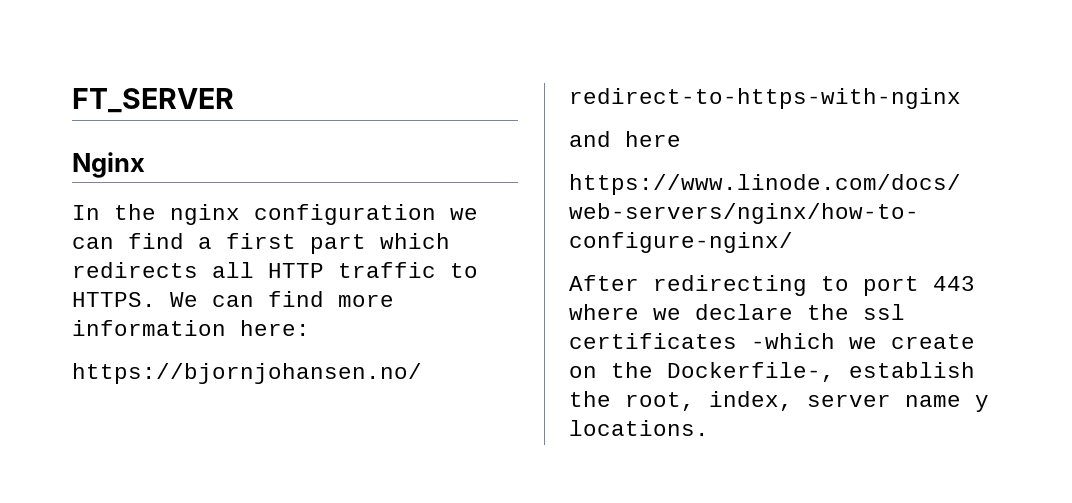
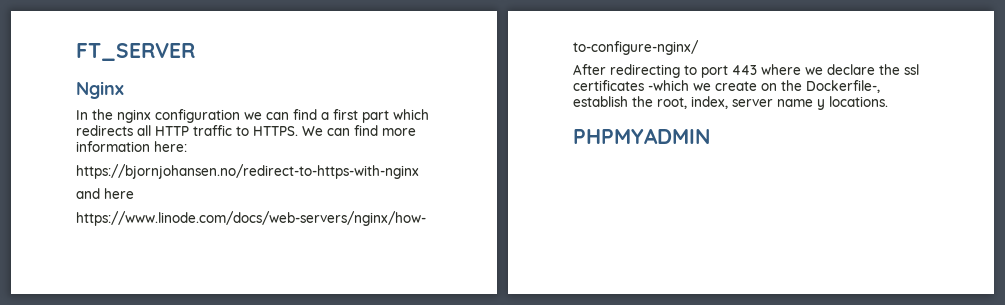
+ PHPMYADMIN

